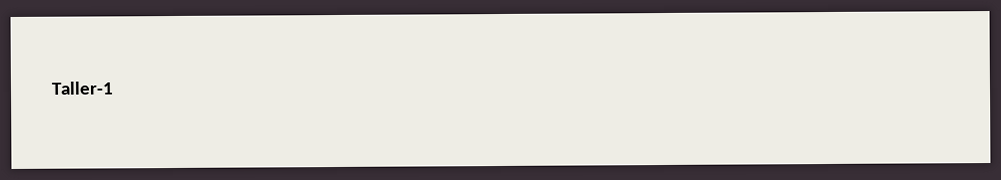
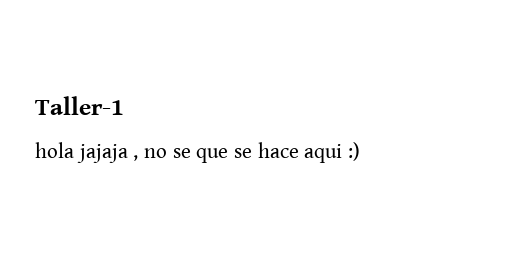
+ hola jajaja , no se que se hace aqui :)

